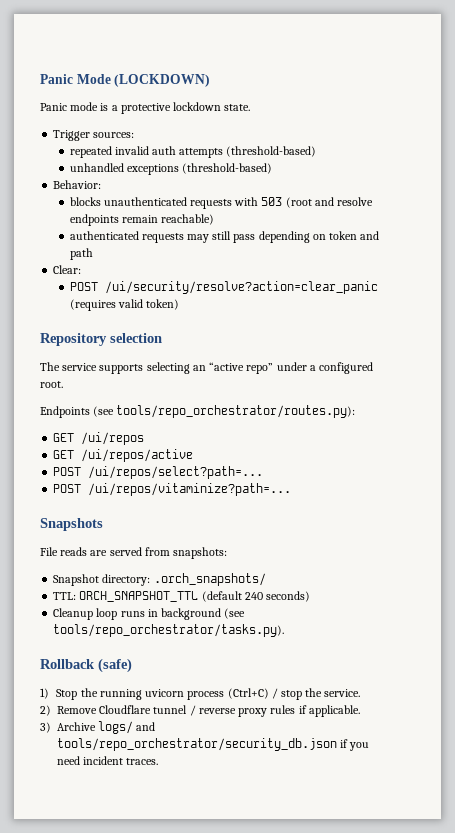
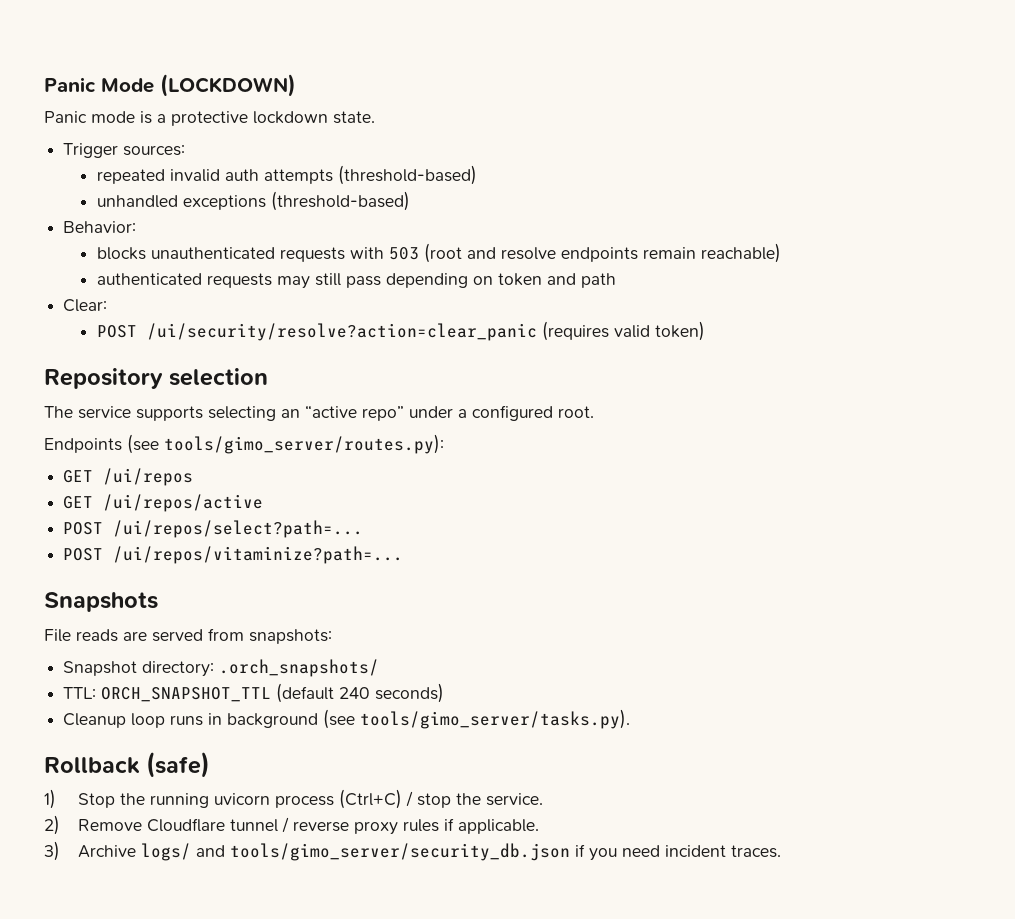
- Endpoints (see tools/repo_orchestrator/routes.py):
+ Endpoints (see tools/gimo_server/routes.py):
- Cleanup loop runs in background (see tools/repo_orchestrator/tasks.py).
+ Cleanup loop runs in background (see tools/gimo_server/tasks.py).
- 3) Archive logs/ and tools/repo_orchestrator/security_db.json if you need incident traces.
+ 3) Archive logs/ and tools/gimo_server/security_db.json if you need incident traces.

